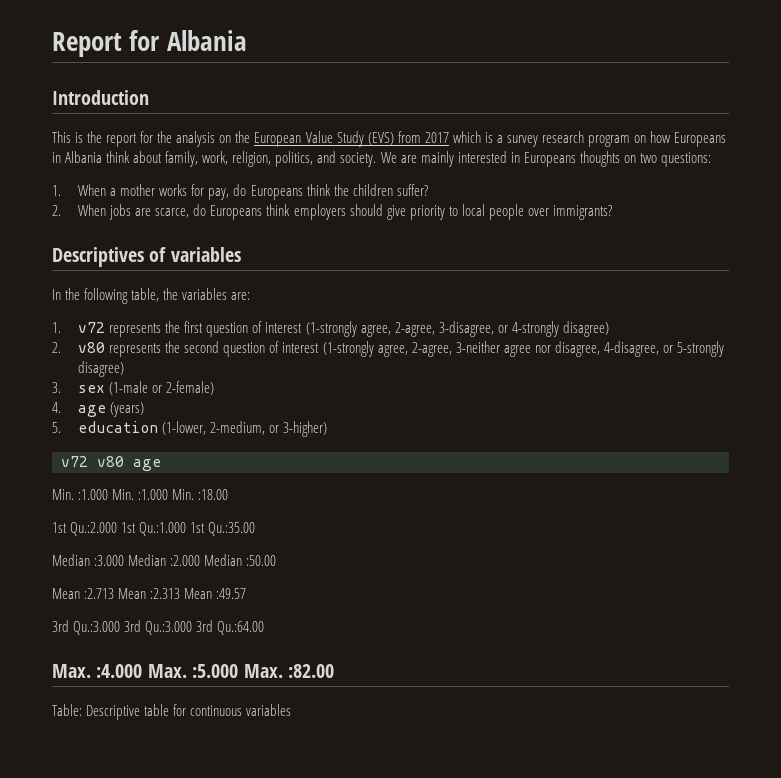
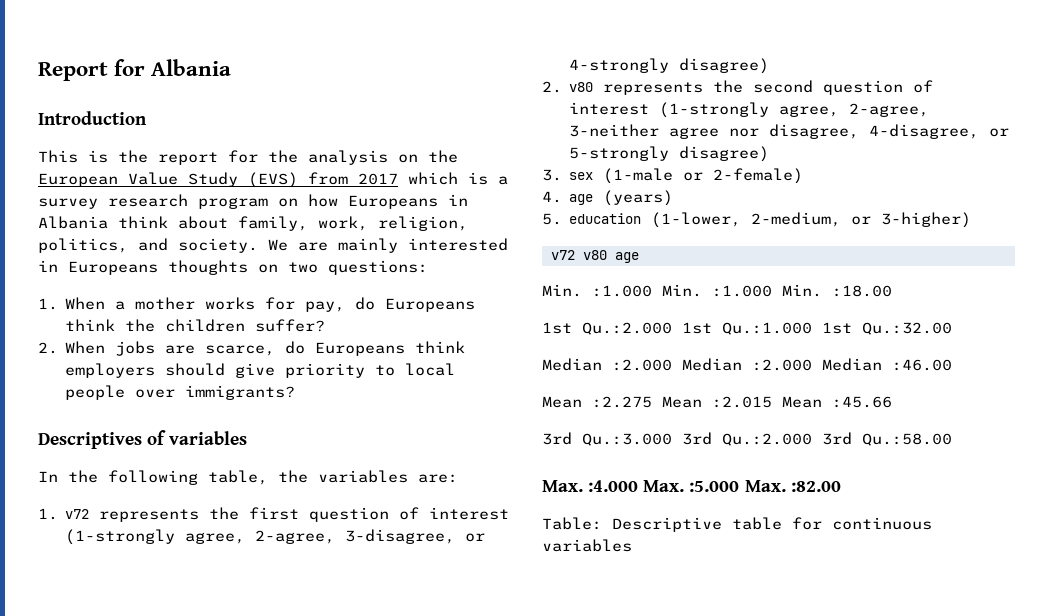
- 1st Qu.:2.000 1st Qu.:1.000 1st Qu.:35.00
- Median :3.000 Median :2.000 Median :50.00
- Mean :2.713 Mean :2.313 Mean :49.57
- 3rd Qu.:3.000 3rd Qu.:3.000 3rd Qu.:64.00
+ 1st Qu.:2.000 1st Qu.:1.000 1st Qu.:32.00
+ Median :2.000 Median :2.000 Median :46.00
+ Mean :2.275 Mean :2.015 Mean :45.66
+ 3rd Qu.:3.000 3rd Qu.:2.000 3rd Qu.:58.00

